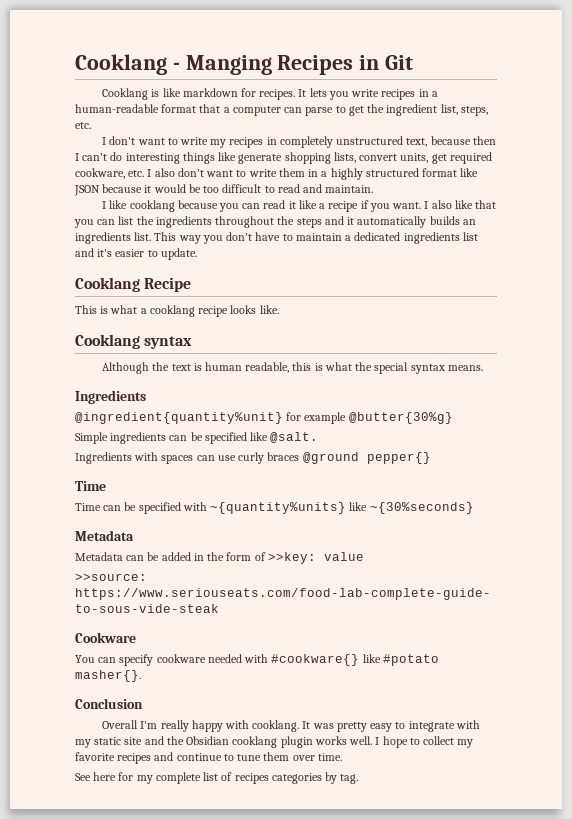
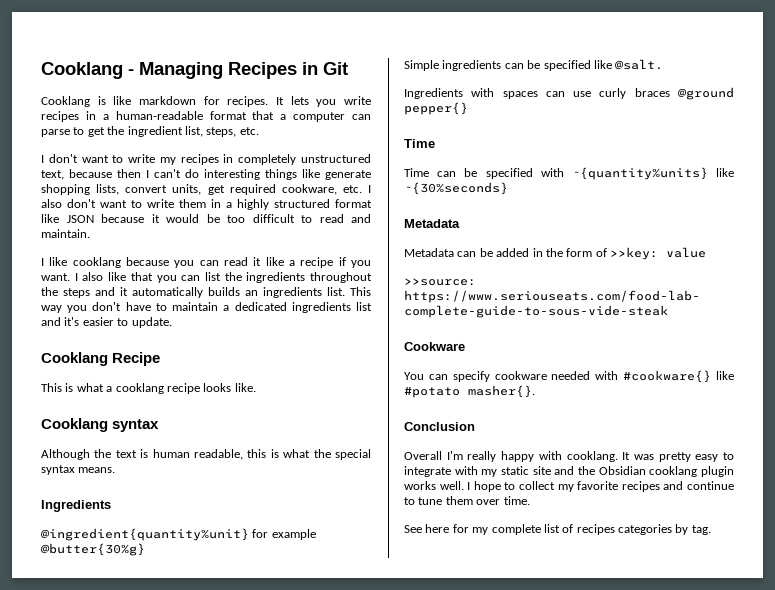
- Cooklang - Manging Recipes in Git
+ Cooklang - Managing Recipes in Git

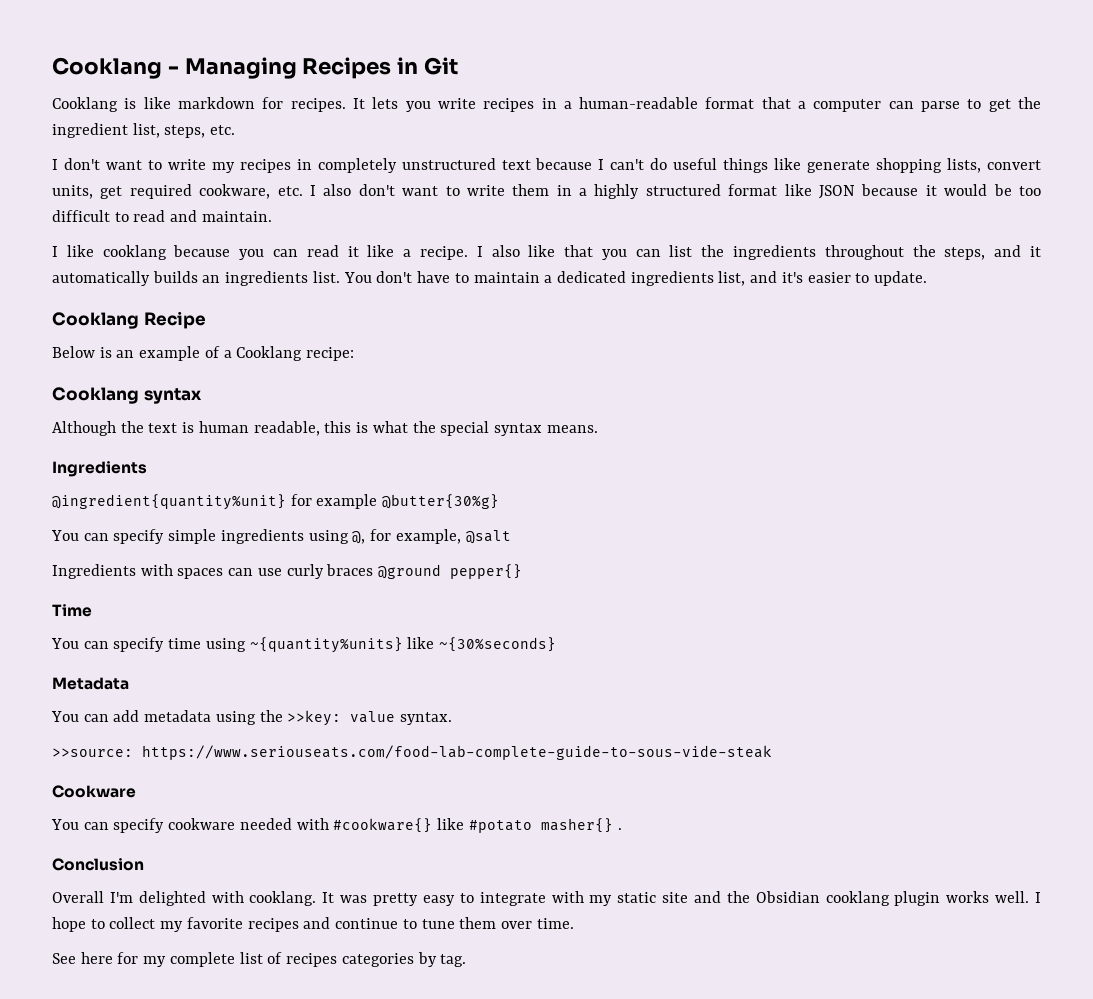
- I don't want to write my recipes in completely unstructured text, because then I can't do interesting things like generate shopping lists, convert units, get required cookware, etc. I also don't want to write them in a highly structured format like JSON because it would be too difficult to read and maintain.
+ I don't want to write my recipes in completely unstructured text because I can't do useful things like generate shopping lists, convert units, get required cookware, etc. I also don't want to write them in a highly structured format like JSON because it would be too difficult to read and maintain.
- I like cooklang because you can read it like a recipe if you want.
+ I like cooklang because you can read it like a recipe.
- I also like that you can list the ingredients throughout the steps and it automatically builds an ingredients list.
+ I also like that you can list the ingredients throughout the steps, and it automatically builds an ingredients list.
- This way you don't have to maintain a dedicated ingredients list and it's easier to update.
+ You don't have to maintain a dedicated ingredients list, and it's easier to update.
- This is what a cooklang recipe looks like.
+ Below is an example of a Cooklang recipe:
- Simple ingredients can be specified like @salt.
+ You can specify simple ingredients using @, for example, @salt
- Time can be specified with ~{quantity%units} like ~{30%seconds}
+ You can specify time using ~{quantity%units} like ~{30%seconds}
- Metadata can be added in the form of >>key: value
+ You can add metadata using the >>key: value syntax.
- You can specify cookware needed with #cookware{} like #potato masher{}.
+ You can specify cookware needed with #cookware{} like #potato masher{} .
- Overall I'm really happy with cooklang.
+ Overall I'm delighted with cooklang.

